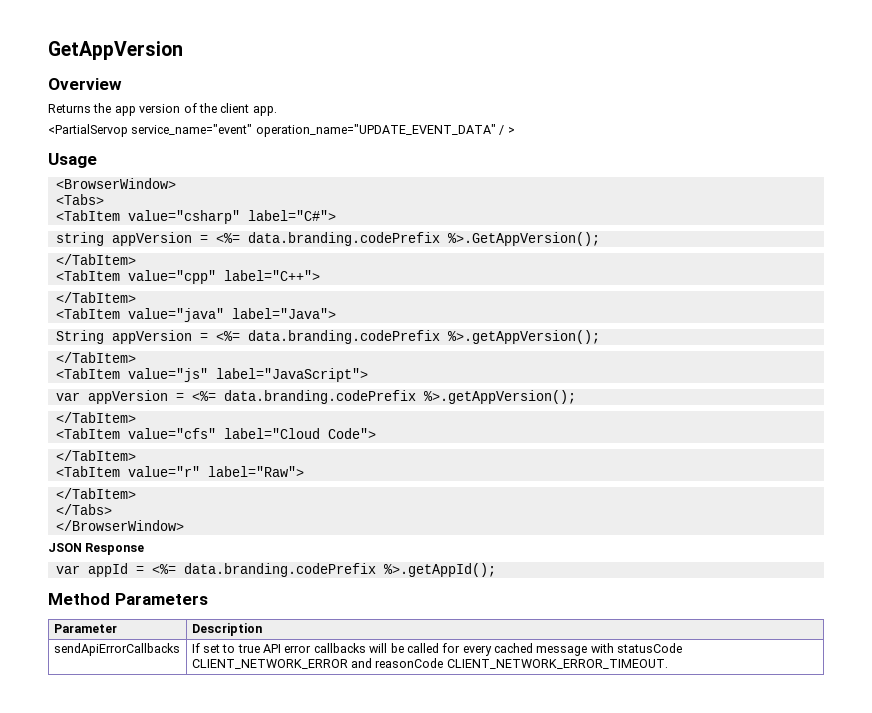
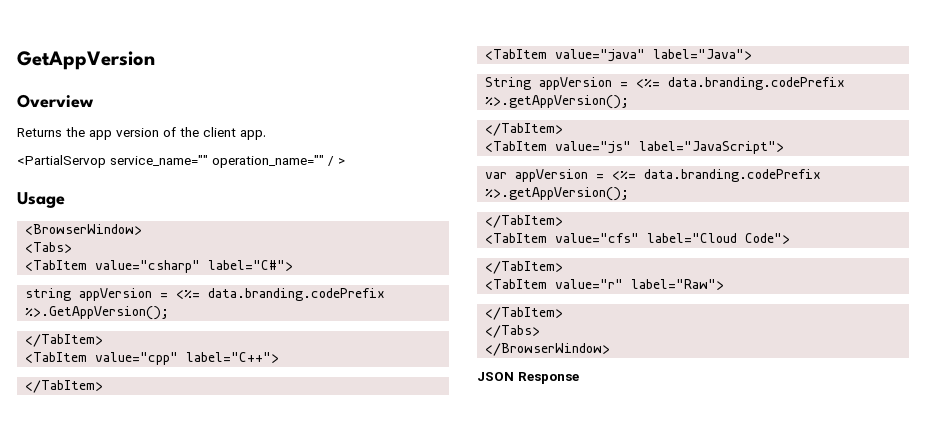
- <PartialServop service_name="event" operation_name="UPDATE_EVENT_DATA" / >
+ <PartialServop service_name="" operation_name="" / >
- var appId = <%= data.branding.codePrefix %>.getAppId();
- Method Parameters
- Parameter | Description
- sendApiErrorCallbacks | If set to true API error callbacks will be called for every cached message with statusCode CLIENT_NETWORK_ERROR and reasonCode CLIENT_NETWORK_ERROR_TIMEOUT.

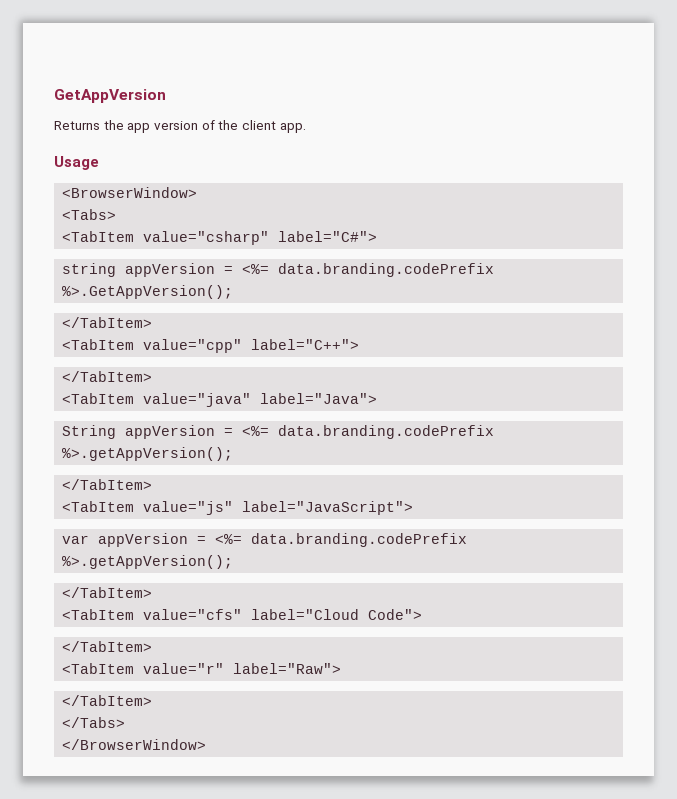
- Overview
- <PartialServop service_name="" operation_name="" / >
- JSON Response

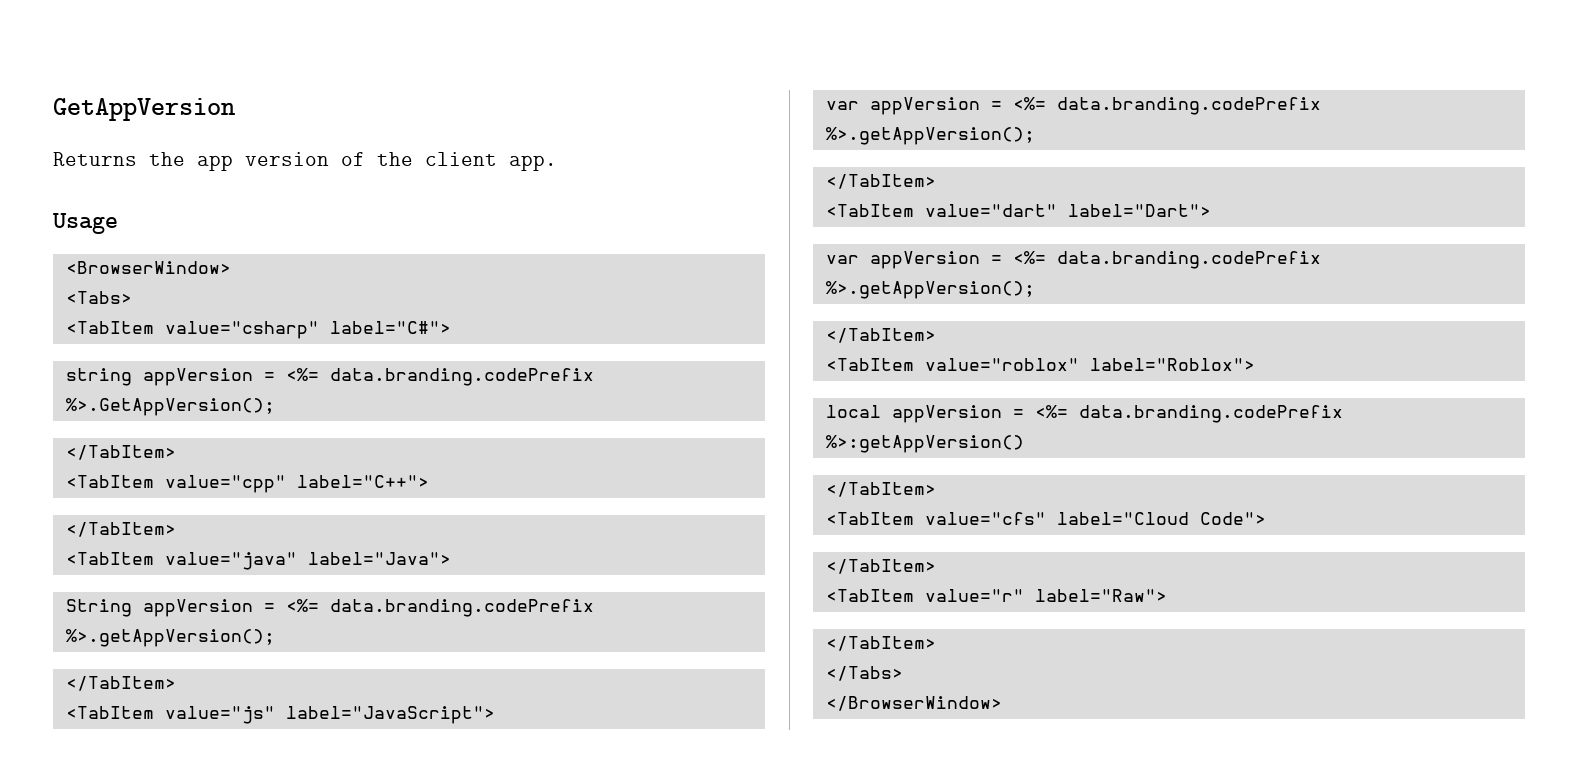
+ <TabItem value="dart" label="Dart">
+ var appVersion = <%= data.branding.codePrefix %>.getAppVersion();
+ </TabItem>
+ <TabItem value="roblox" label="Roblox">
+ local appVersion = <%= data.branding.codePrefix %>:getAppVersion()
+ </TabItem>

